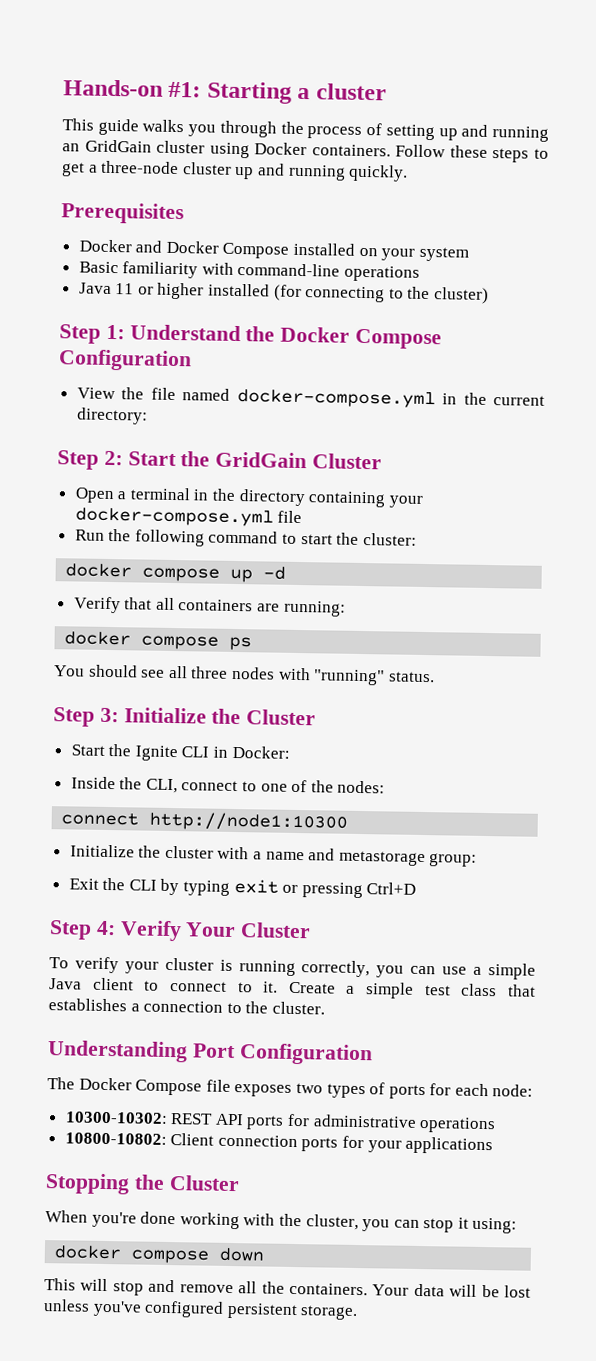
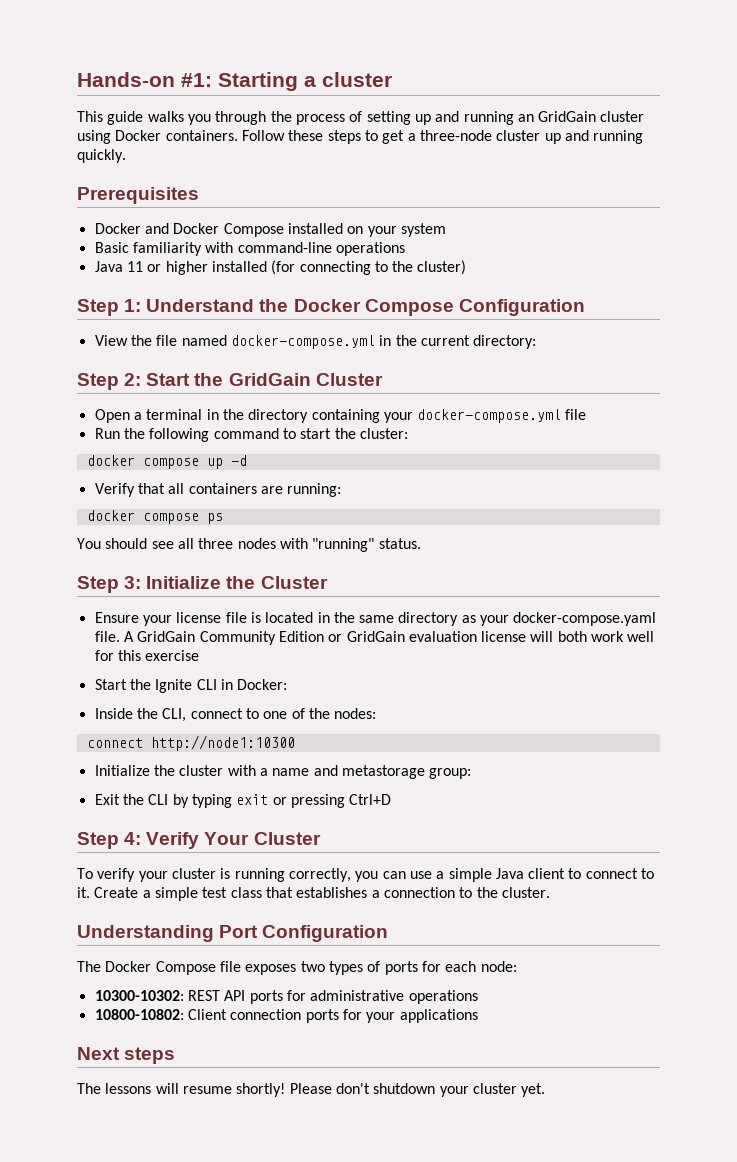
+ Ensure your license file is located in the same directory as your docker-compose.yaml file. A GridGain Community Edition or GridGain evaluation license will both work well for this exercise
- Stopping the Cluster
- When you're done working with the cluster, you can stop it using:
- docker compose down
- This will stop and remove all the containers. Your data will be lost unless you've configured persistent storage.
+ Next steps
+ The lessons will resume shortly! Please don't shutdown your cluster yet.

